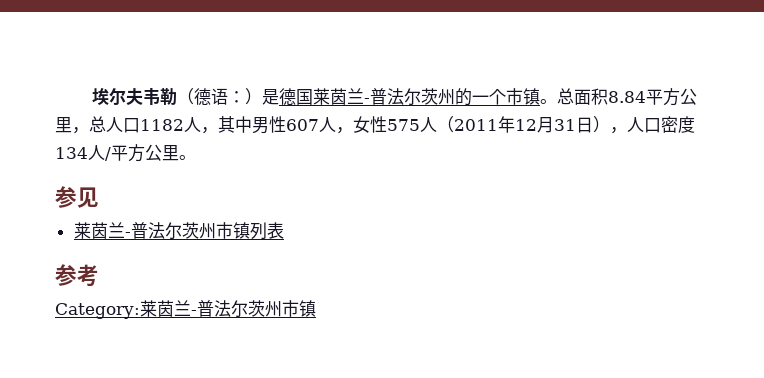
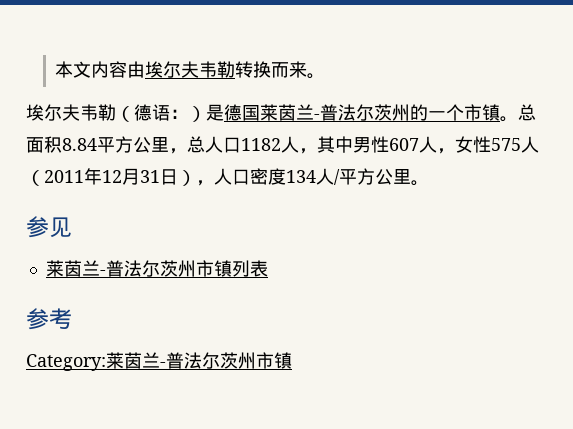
+ 本文内容由埃尔夫韦勒转换而来。

